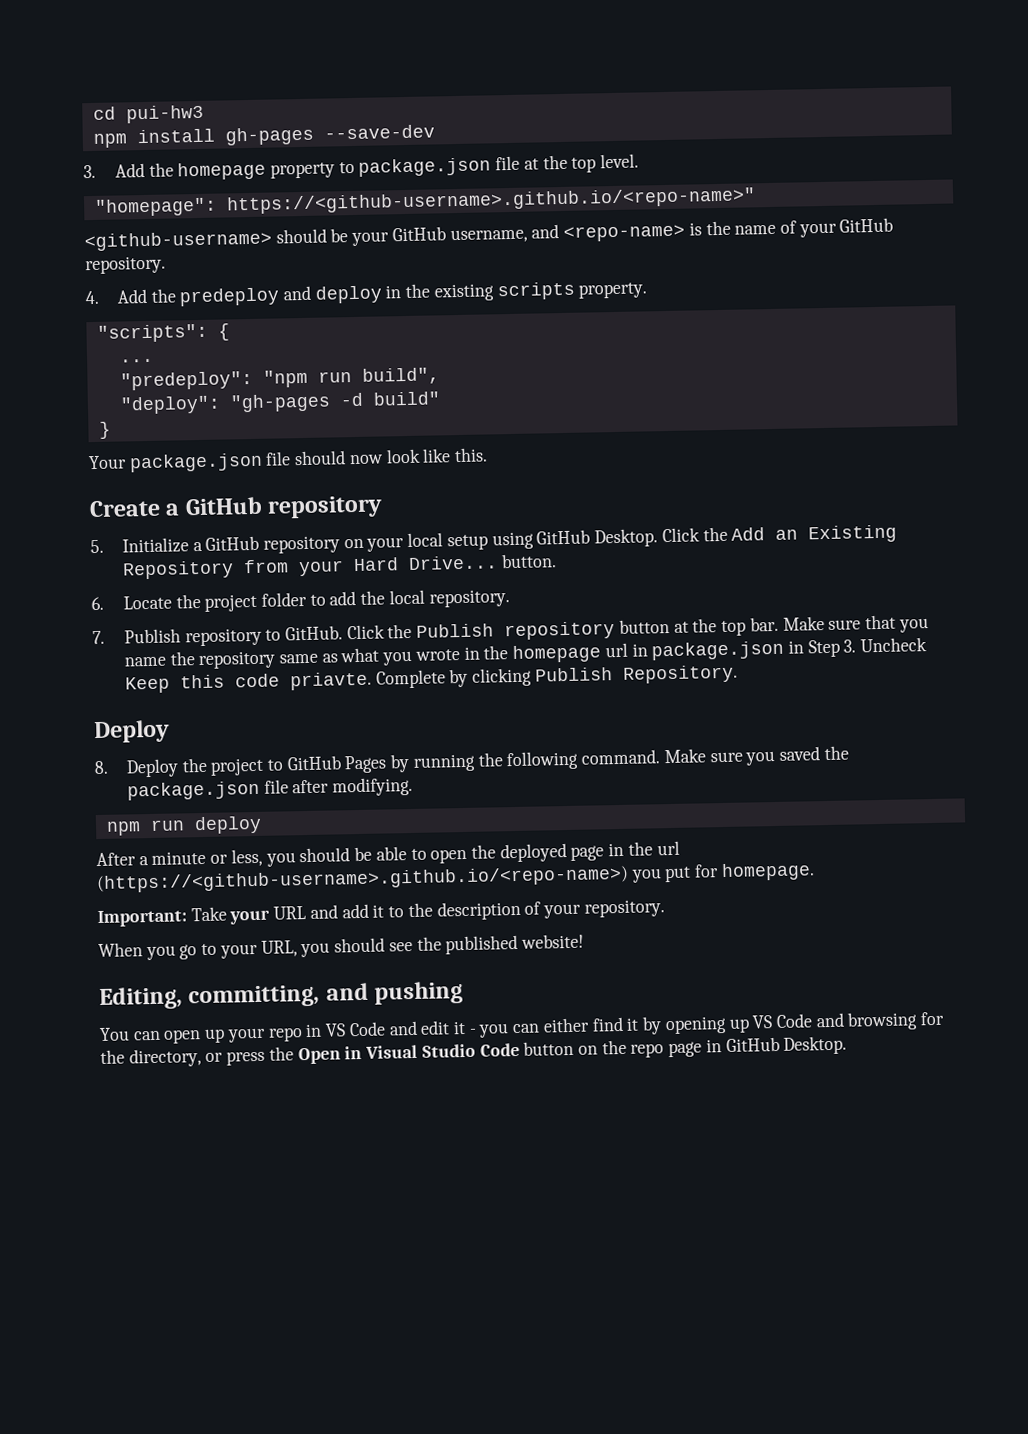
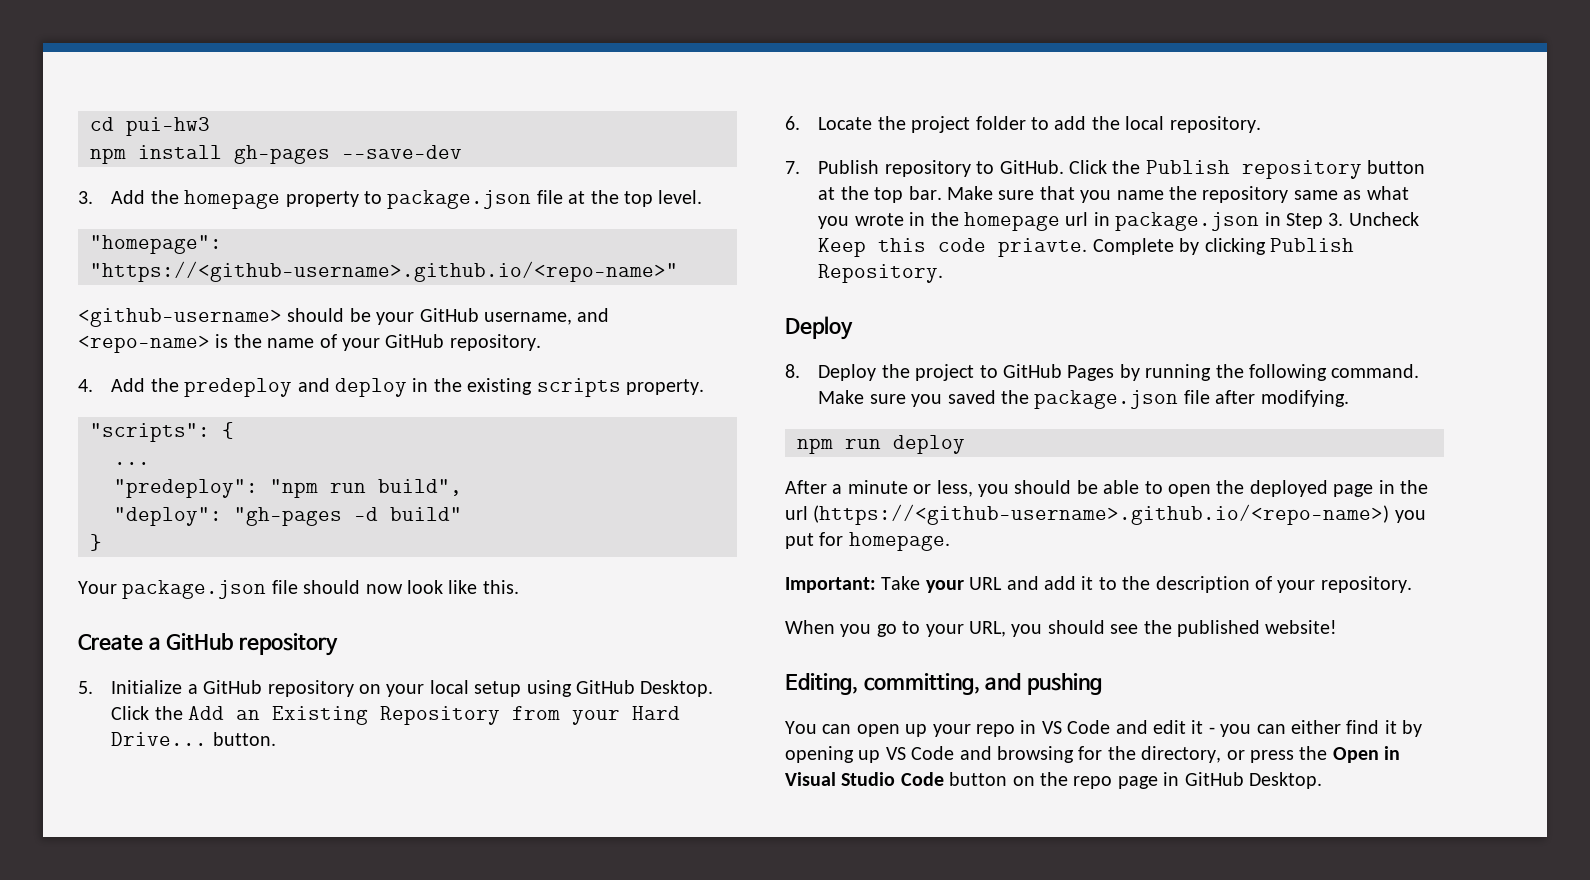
- "homepage": https://<github-username>.github.io/<repo-name>"
+ "homepage": "https://<github-username>.github.io/<repo-name>"

